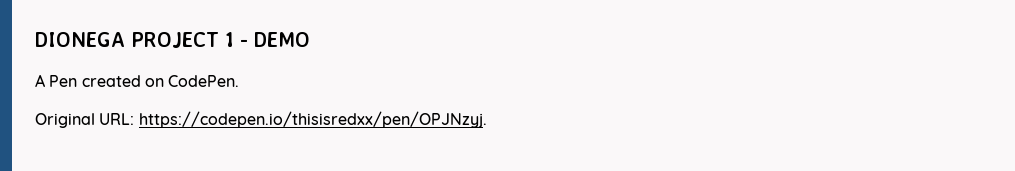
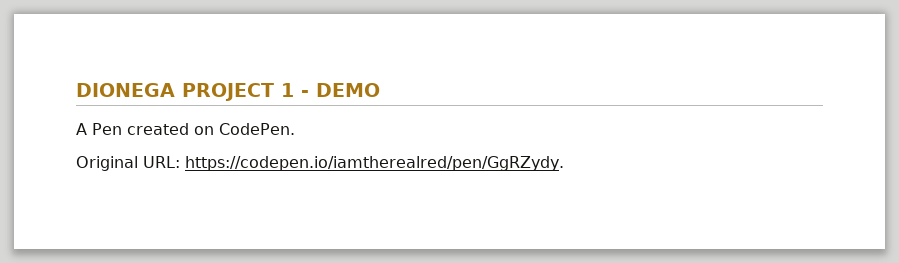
- Original URL: https://codepen.io/thisisredxx/pen/OPJNzyj.
+ Original URL: https://codepen.io/iamtherealred/pen/GgRZydy.

